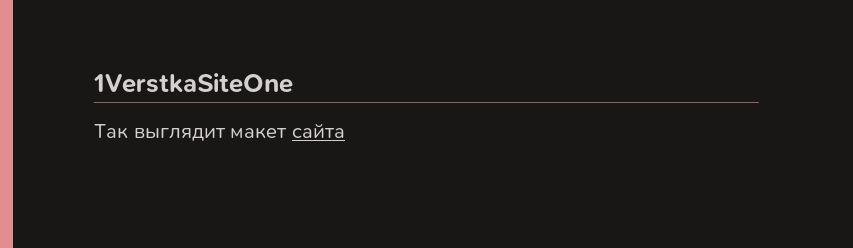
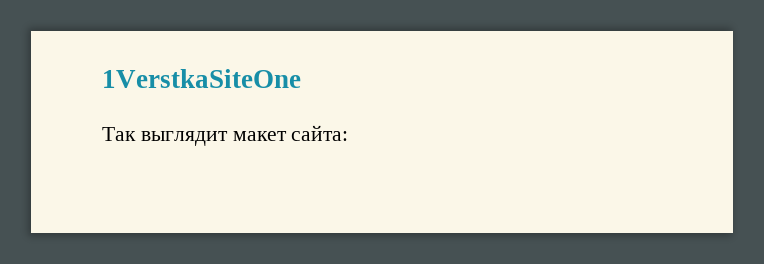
- Так выглядит макет сайта
+ Так выглядит макет сайта:

